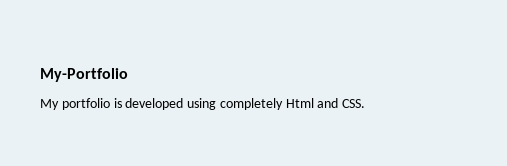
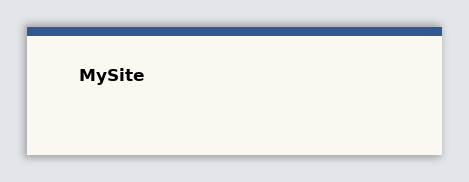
- My-Portfolio
- My portfolio is developed using completely Html and CSS.
+ MySite

